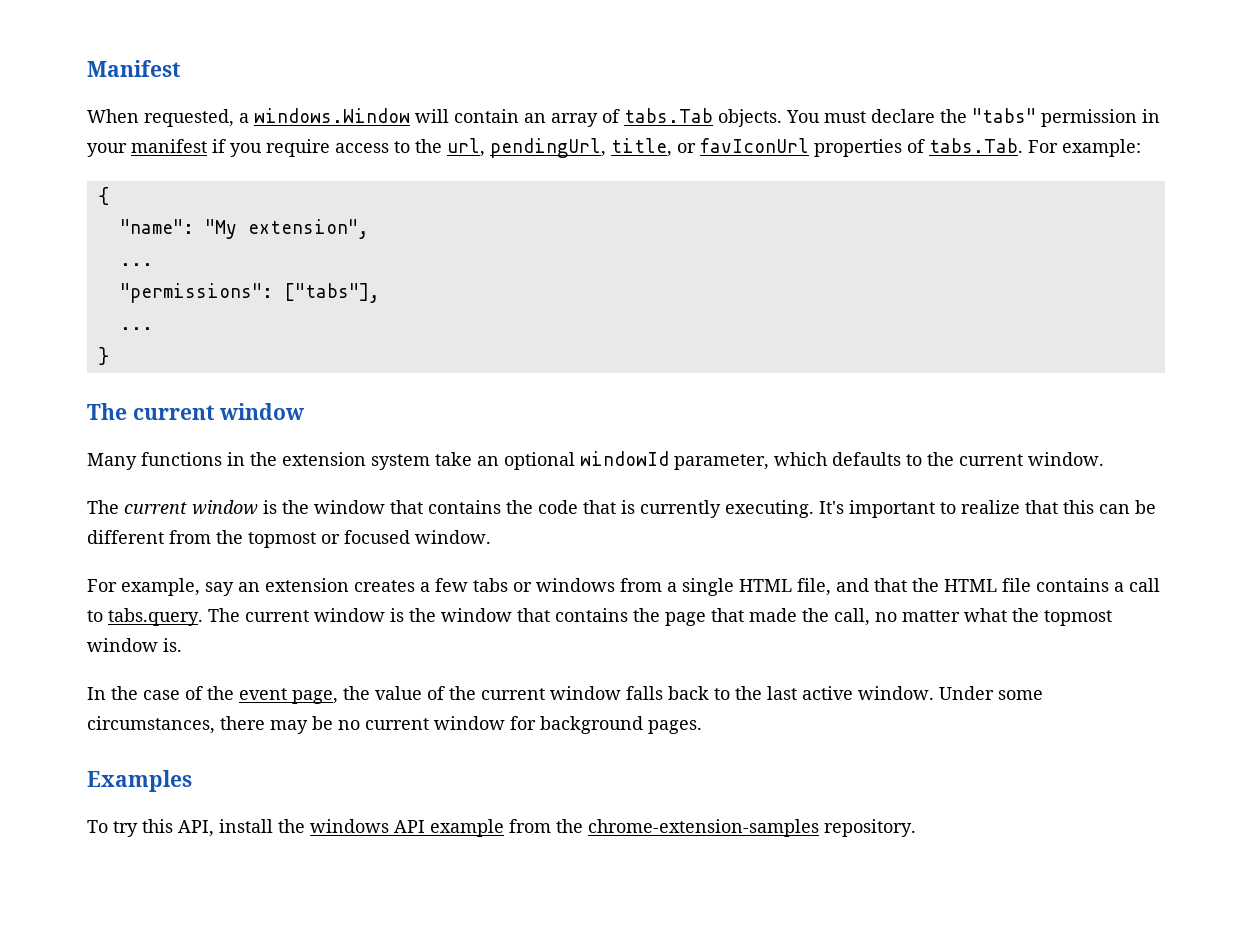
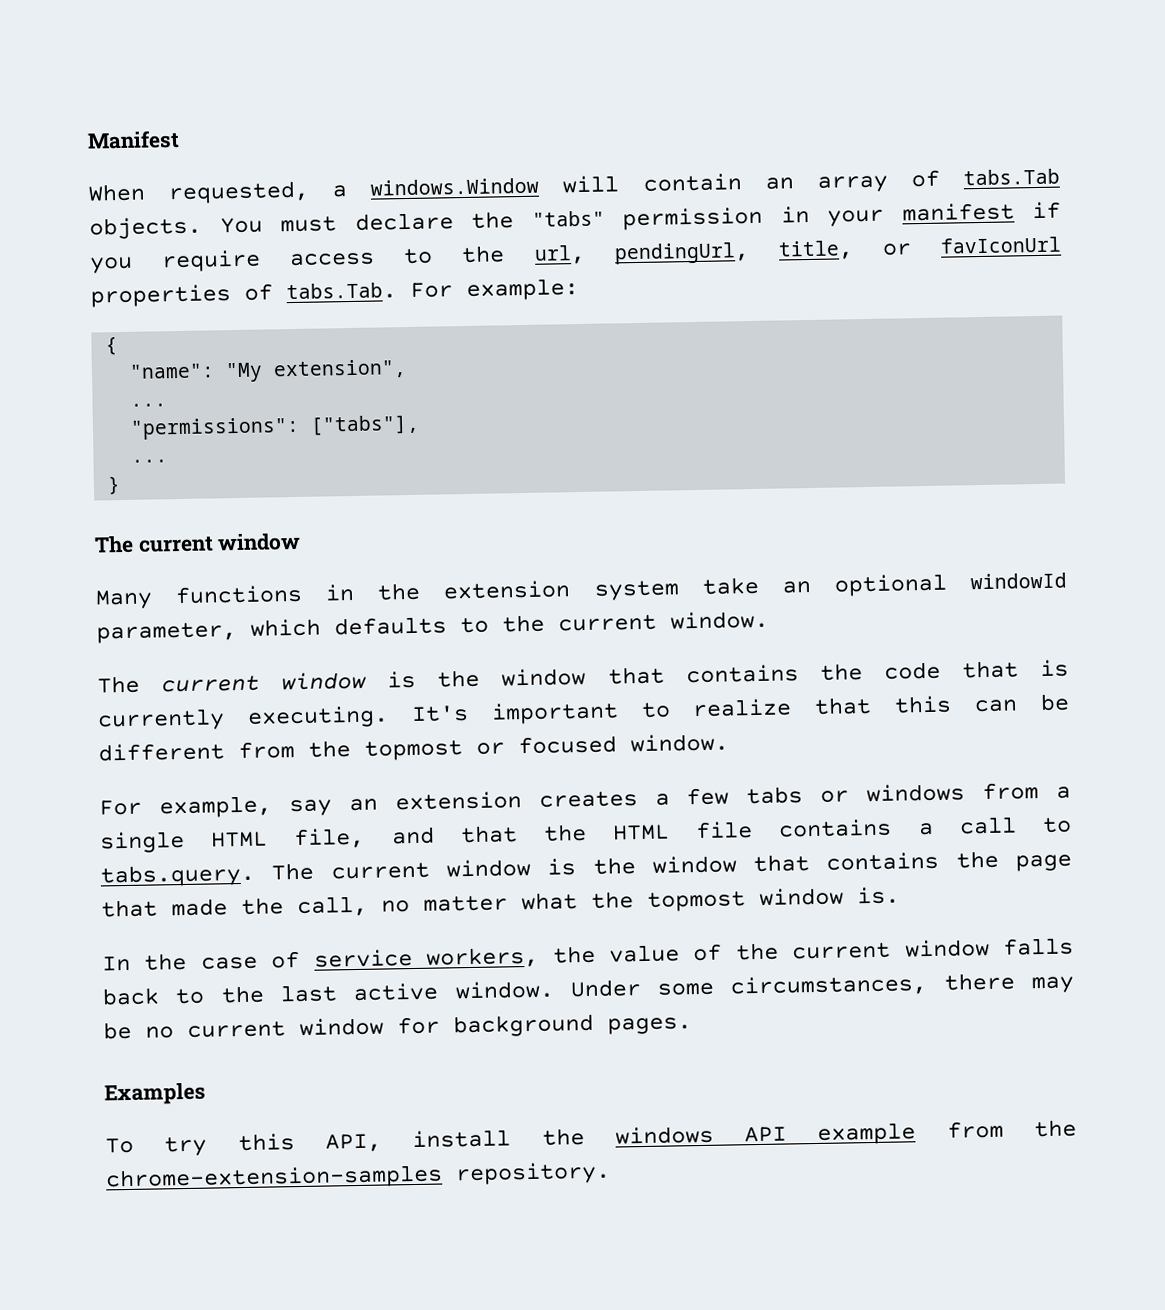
- In the case of the event page, the value of the current window falls back to the last active window.
+ In the case of service workers, the value of the current window falls back to the last active window.

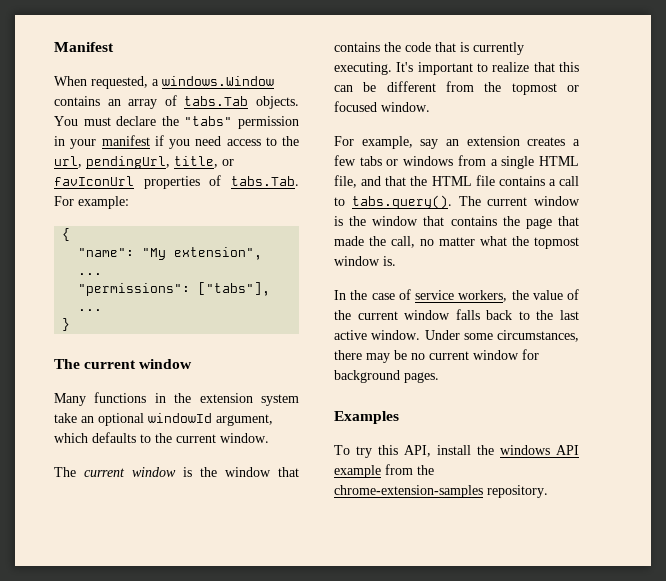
- When requested, a windows.Window will contain an array of tabs.Tab objects.
+ When requested, a windows.Window contains an array of tabs.Tab objects.
- You must declare the "tabs" permission in your manifest if you require access to the url, pendingUrl, title, or favIconUrl properties of tabs.Tab. For example:
+ You must declare the "tabs" permission in your manifest if you need access to the url, pendingUrl, title, or favIconUrl properties of tabs.Tab. For example:
- Many functions in the extension system take an optional windowId parameter, which defaults to the current window.
+ Many functions in the extension system take an optional windowId argument, which defaults to the current window.
- For example, say an extension creates a few tabs or windows from a single HTML file, and that the HTML file contains a call to tabs.query. The current window is the window that contains the page that made the call, no matter what the topmost window is.
+ For example, say an extension creates a few tabs or windows from a single HTML file, and that the HTML file contains a call to tabs.query(). The current window is the window that contains the page that made the call, no matter what the topmost window is.

